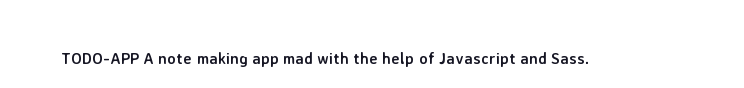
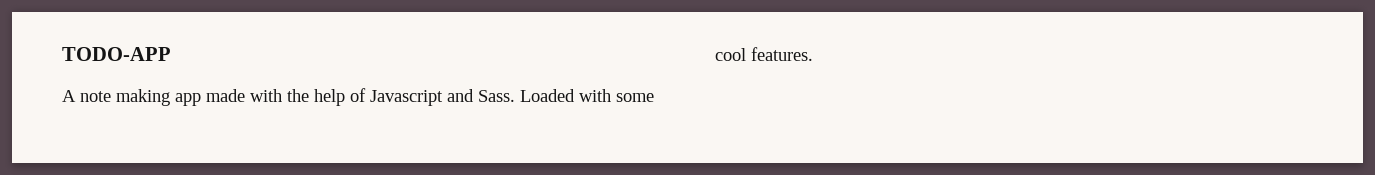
- TODO-APP A note making app mad with the help of Javascript and Sass.
+ TODO-APP
+ A note making app made with the help of Javascript and Sass.
+ Loaded with some cool features.

